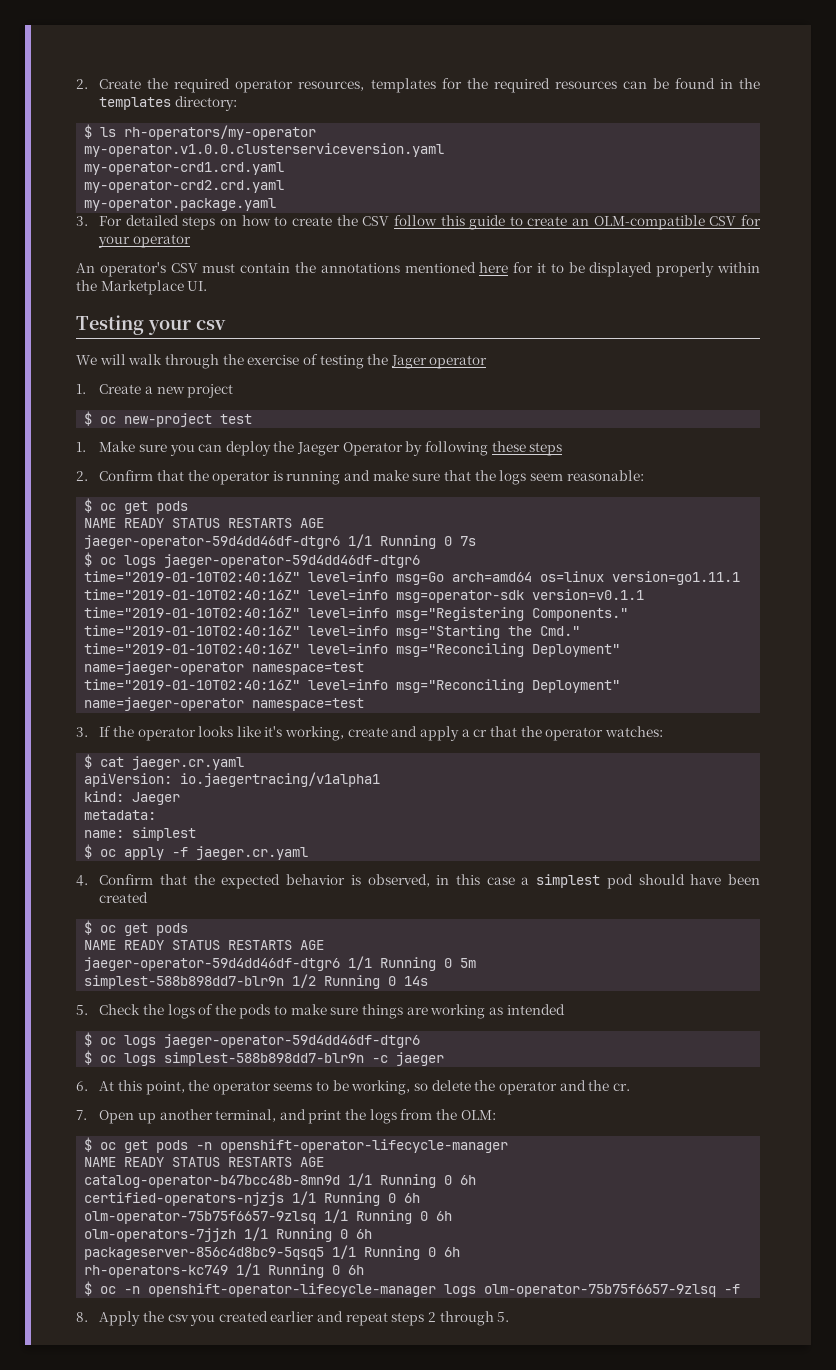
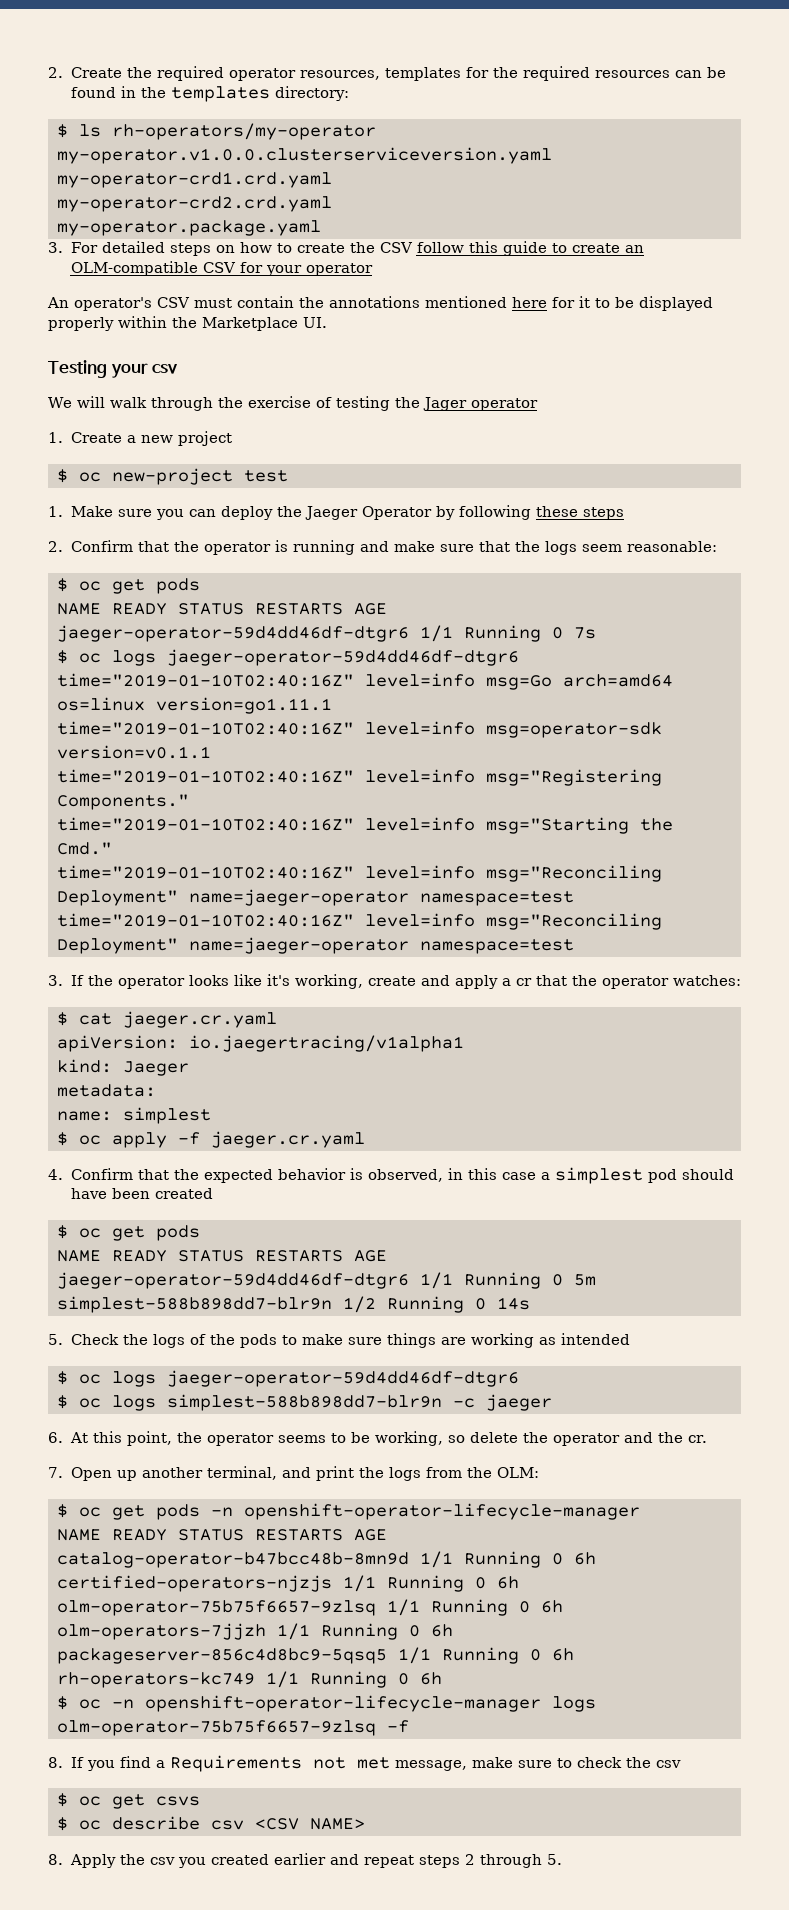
+ 8. If you find a Requirements not met message, make sure to check the csv
+ $ oc get csvs
+ $ oc describe csv <CSV NAME>

